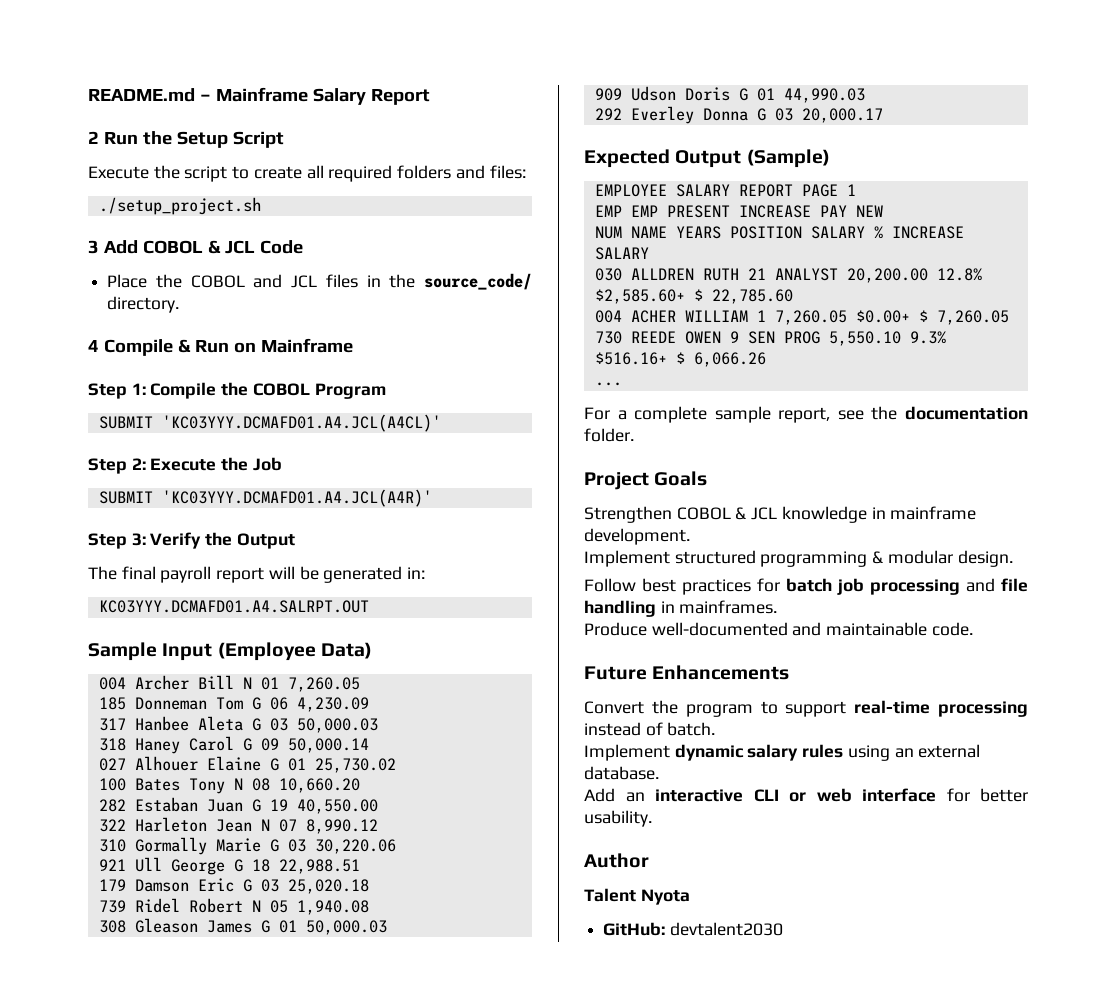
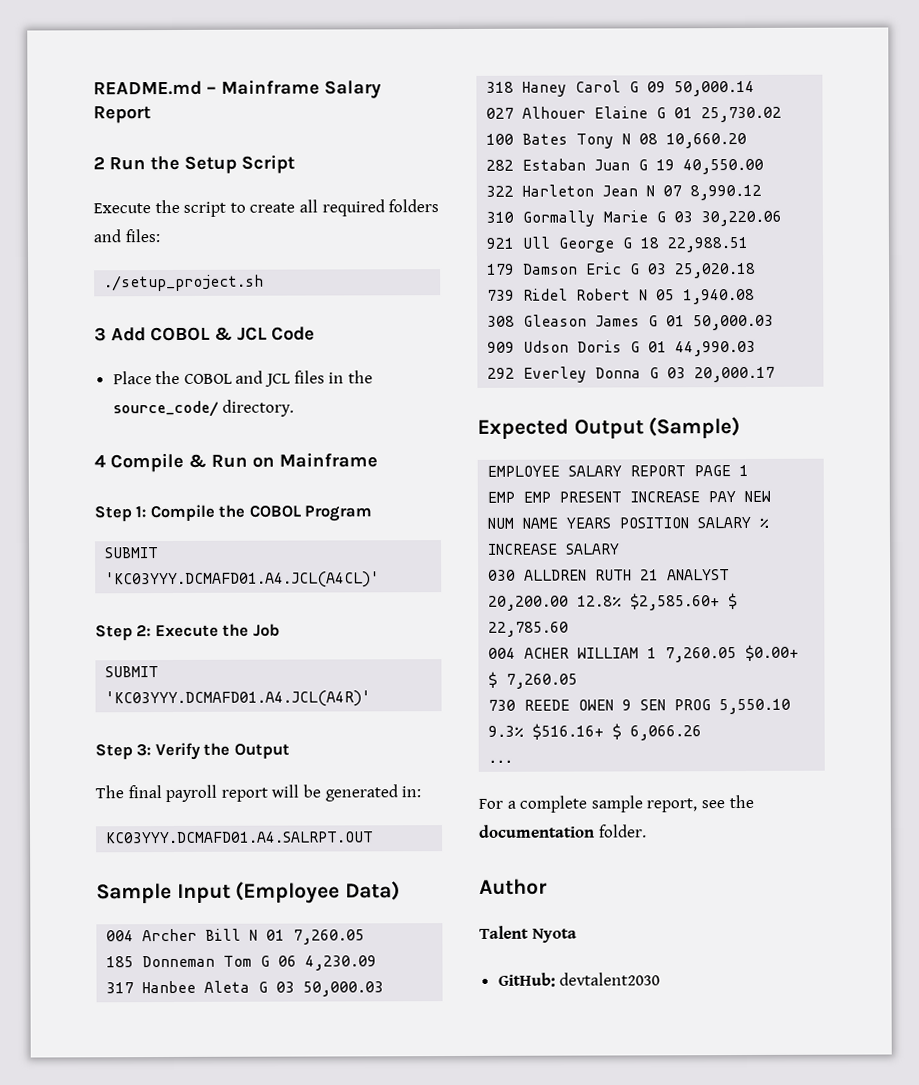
- Project Goals
- Strengthen COBOL & JCL knowledge in mainframe development.
- Implement structured programming & modular design.
- Follow best practices for batch job processing and file handling in mainframes.
- Produce well-documented and maintainable code.
- Future Enhancements
- Convert the program to support real-time processing instead of batch.
- Implement dynamic salary rules using an external database.
- Add an interactive CLI or web interface for better usability.

